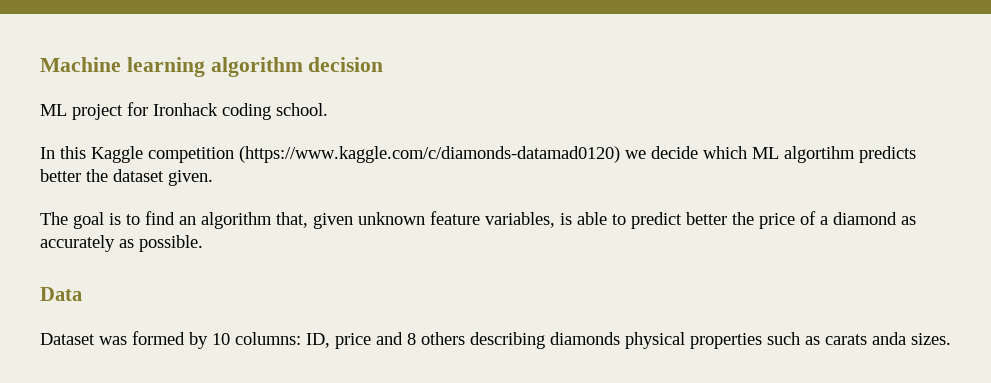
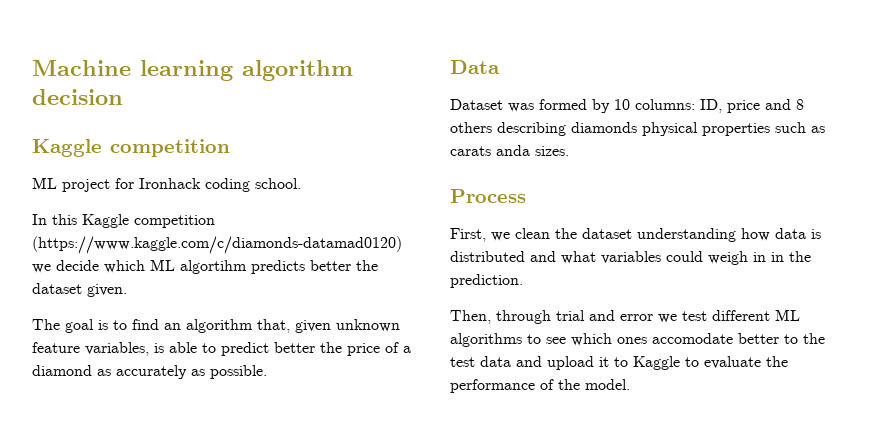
  Machine learning algorithm decision
+ Kaggle competition
+ Process
+ First, we clean the dataset understanding how data is distributed and what variables could weigh in in the prediction.
+ Then, through trial and error we test different ML algorithms to see which ones accomodate better to the test data and upload it to Kaggle to evaluate the performance of the model.

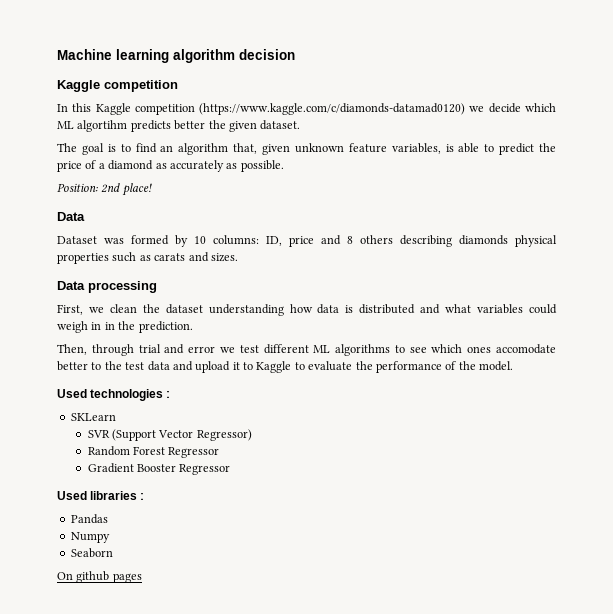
- ML project for Ironhack coding school.
- In this Kaggle competition (https://www.kaggle.com/c/diamonds-datamad0120) we decide which ML algortihm predicts better the dataset given.
+ In this Kaggle competition (https://www.kaggle.com/c/diamonds-datamad0120) we decide which ML algortihm predicts better the given dataset.
- The goal is to find an algorithm that, given unknown feature variables, is able to predict better the price of a diamond as accurately as possible.
+ The goal is to find an algorithm that, given unknown feature variables, is able to predict the price of a diamond as accurately as possible.
+ Position: 2nd place!
- Dataset was formed by 10 columns: ID, price and 8 others describing diamonds physical properties such as carats anda sizes.
+ Dataset was formed by 10 columns: ID, price and 8 others describing diamonds physical properties such as carats and sizes.
- Process
+ Data processing
+ Used technologies :
+ SKLearn
+ SVR (Support Vector Regressor)
+ Random Forest Regressor
+ Gradient Booster Regressor
+ Used libraries :
+ Pandas
+ Numpy
+ Seaborn
+ On github pages

